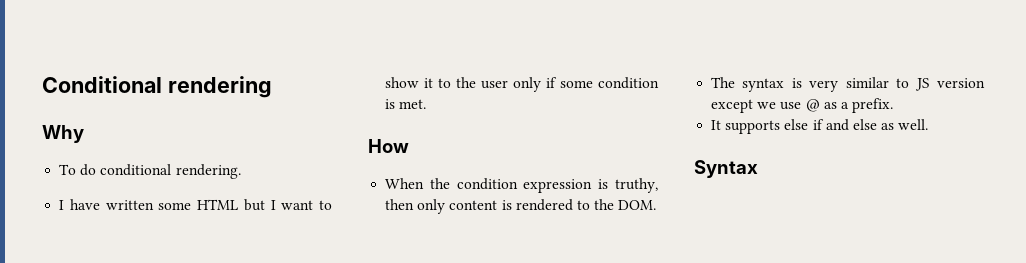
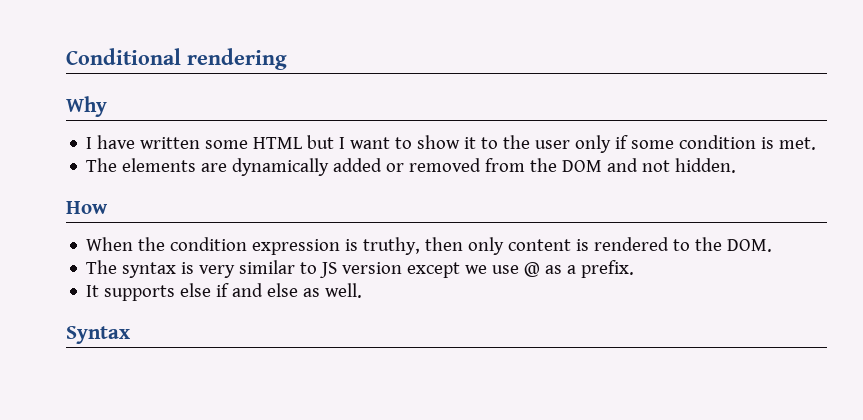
- To do conditional rendering.
+ The elements are dynamically added or removed from the DOM and not hidden.

